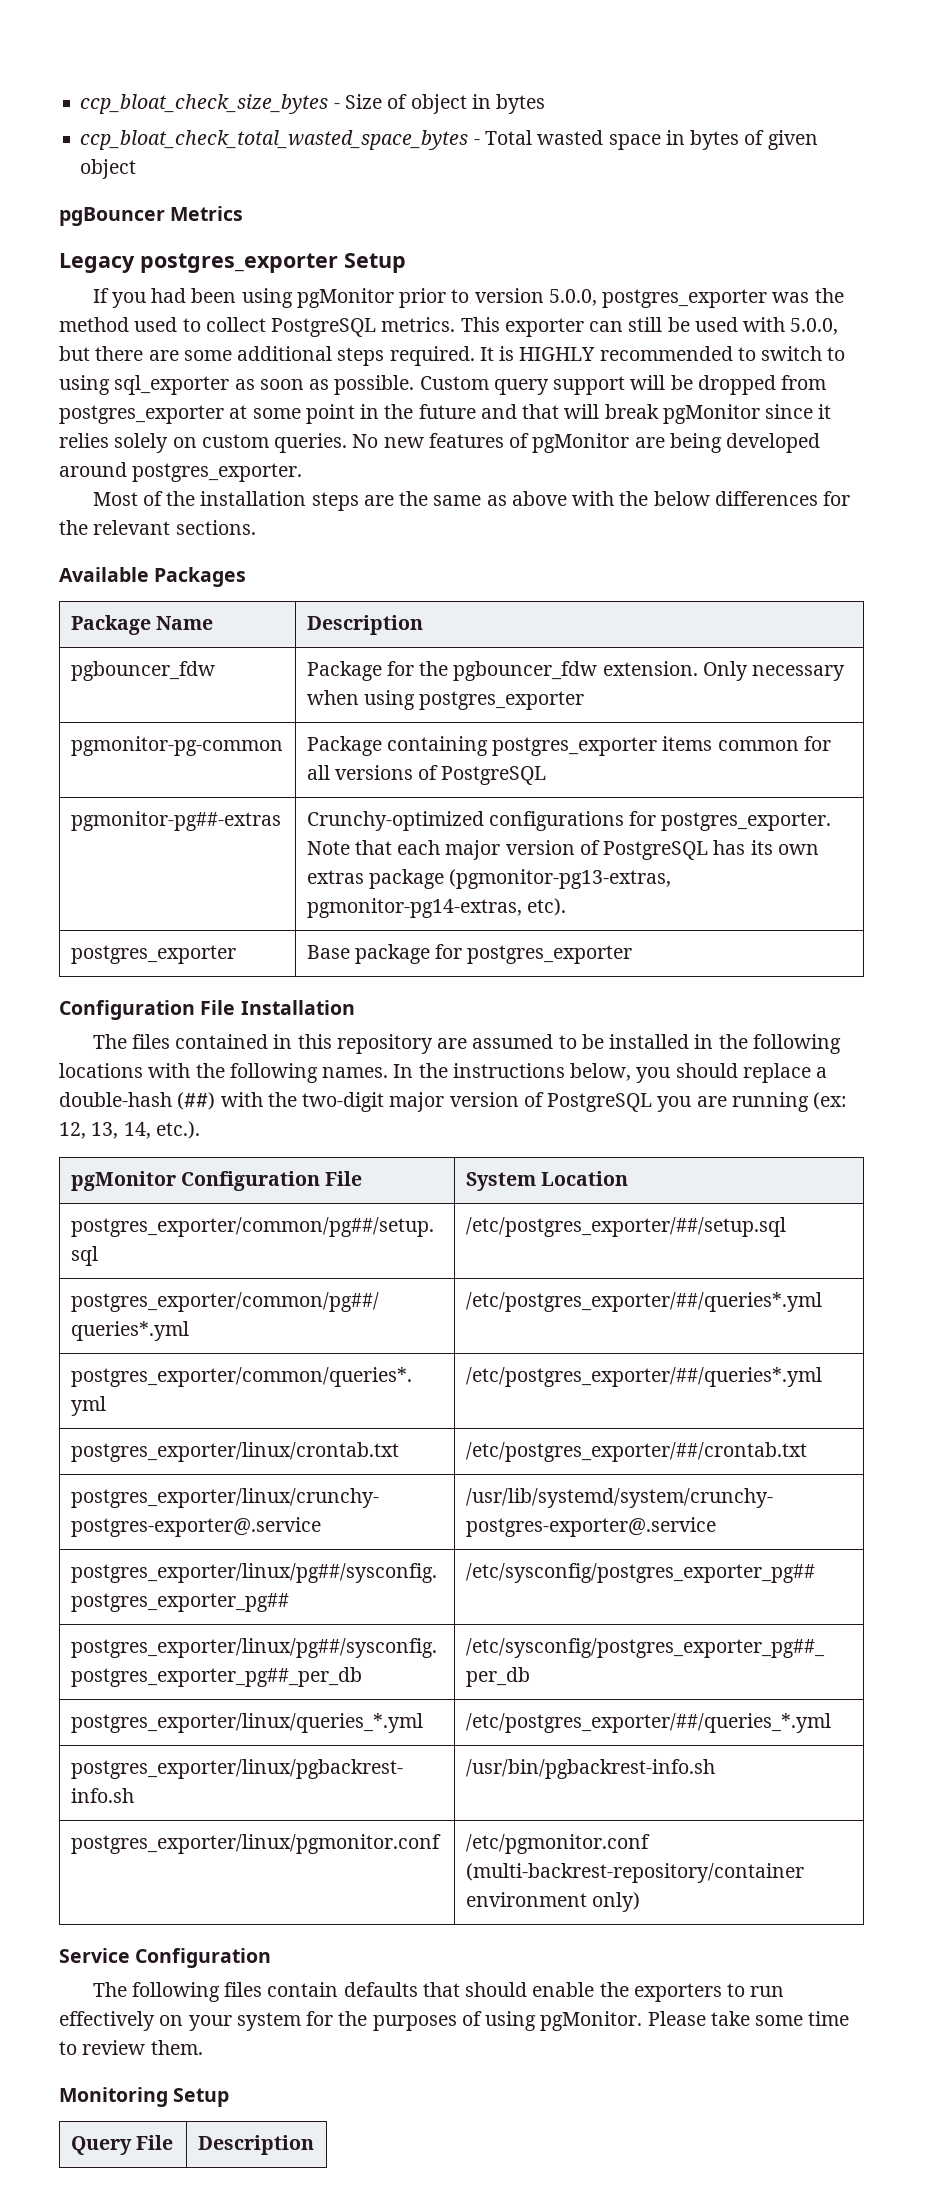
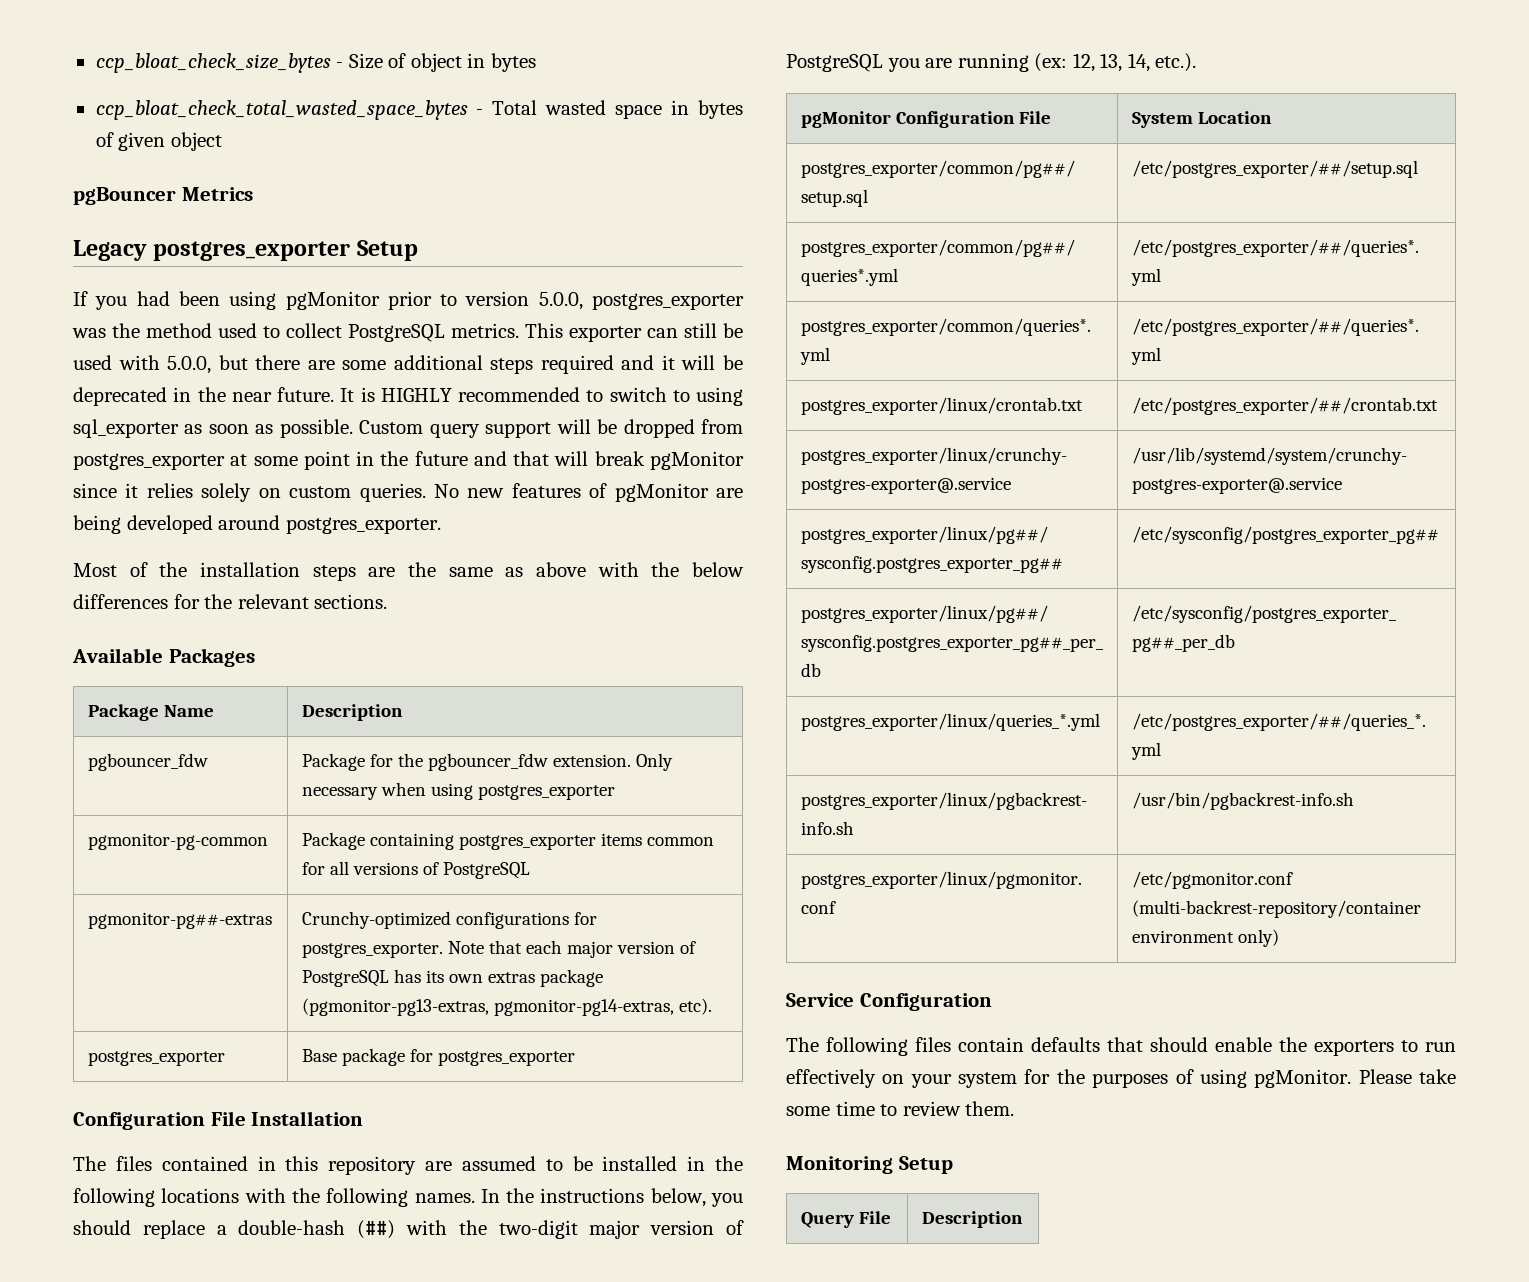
- This exporter can still be used with 5.0.0, but there are some additional steps required.
+ This exporter can still be used with 5.0.0, but there are some additional steps required and it will be deprecated in the near future.

